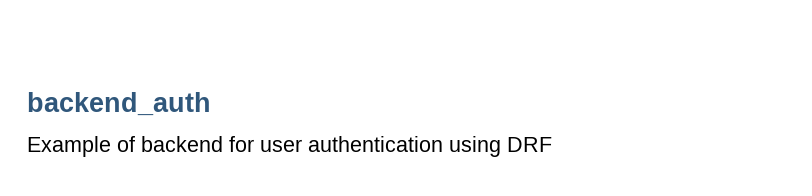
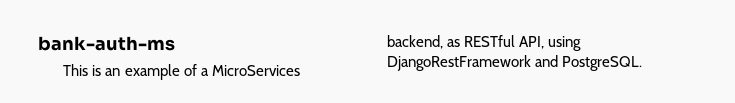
- backend_auth
- Example of backend for user authentication using DRF
+ bank-auth-ms
+ This is an example of a MicroServices backend, as RESTful API, using DjangoRestFramework and PostgreSQL.

